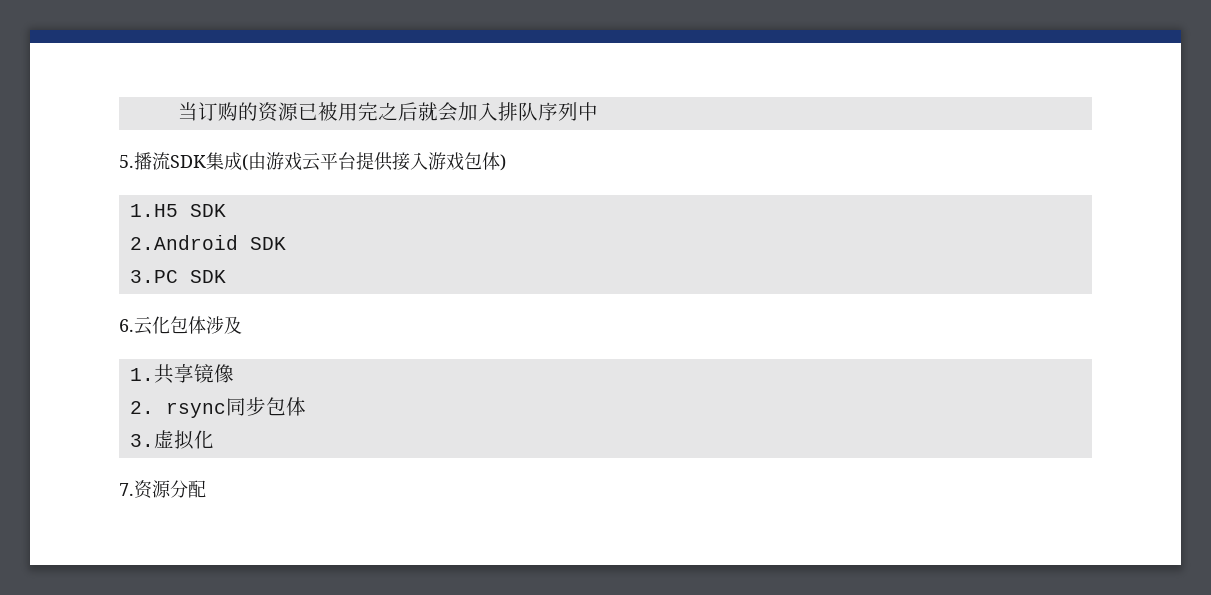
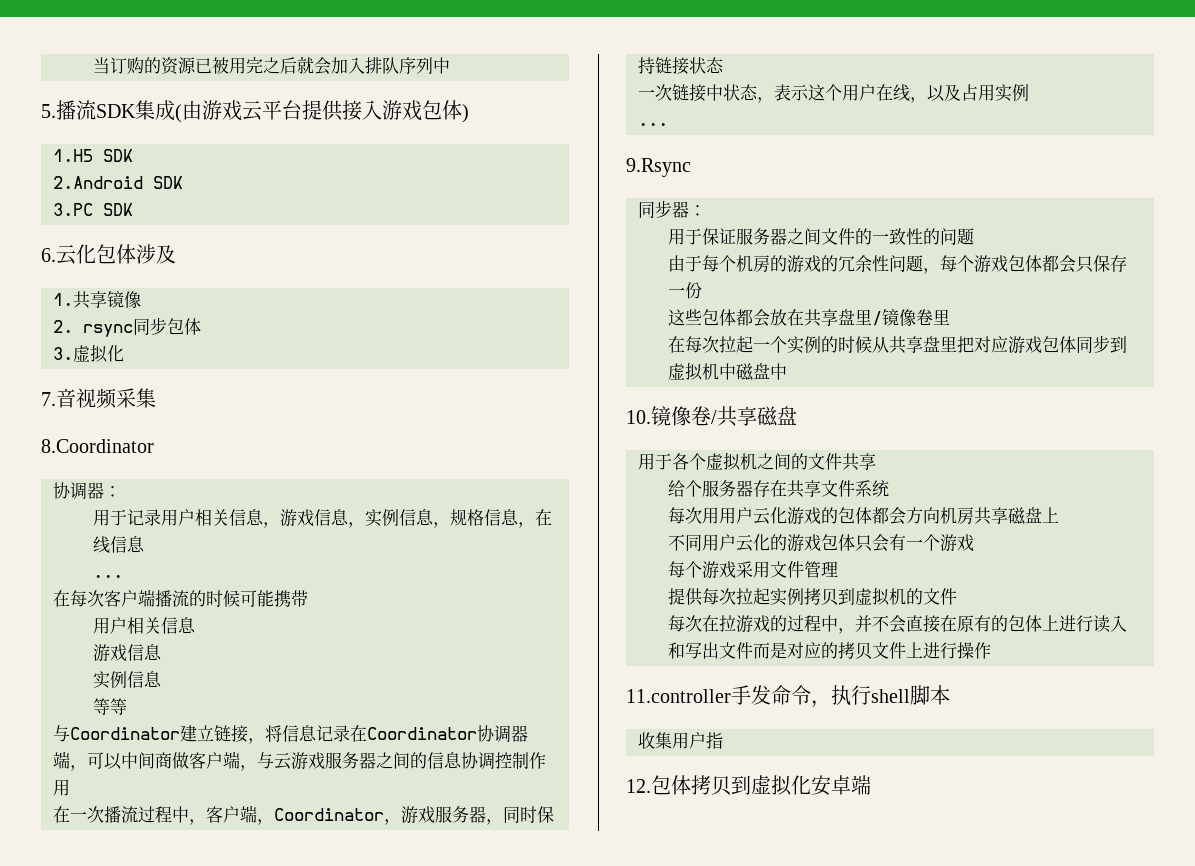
- 7.资源分配
+ 7.音视频采集
+ 8.Coordinator
+ 协调器：
+ 用于记录用户相关信息，游戏信息，实例信息，规格信息，在线信息
+ ...
+ 在每次客户端播流的时候可能携带
+ 用户相关信息
+ 游戏信息
+ 实例信息
+ 等等
+ 与Coordinator建立链接，将信息记录在Coordinator协调器端，可以中间商做客户端，与云游戏服务器之间的信息协调控制作用
+ 在一次播流过程中，客户端，Coordinator，游戏服务器，同时保持链接状态
+ 一次链接中状态，表示这个用户在线，以及占用实例
+ ...
+ 9.Rsync
+ 同步器：
+ 用于保证服务器之间文件的一致性的问题
+ 由于每个机房的游戏的冗余性问题，每个游戏包体都会只保存一份
+ 这些包体都会放在共享盘里/镜像卷里
+ 在每次拉起一个实例的时候从共享盘里把对应游戏包体同步到虚拟机中磁盘中
+ 10.镜像卷/共享磁盘
+ 用于各个虚拟机之间的文件共享
+ 给个服务器存在共享文件系统
+ 每次用用户云化游戏的包体都会方向机房共享磁盘上
+ 不同用户云化的游戏包体只会有一个游戏
+ 每个游戏采用文件管理
+ 提供每次拉起实例拷贝到虚拟机的文件
+ 每次在拉游戏的过程中，并不会直接在原有的包体上进行读入和写出文件而是对应的拷贝文件上进行操作
+ 11.controller手发命令，执行shell脚本
+ 收集用户指
+ 12.包体拷贝到虚拟化安卓端

